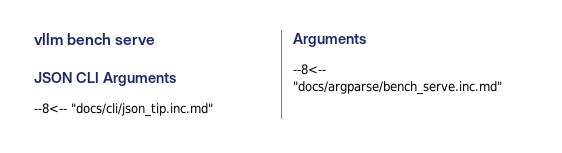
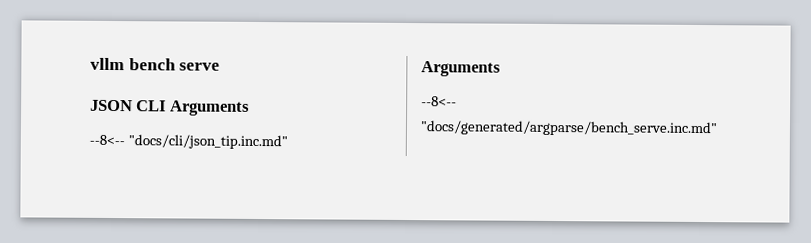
- --8<-- "docs/argparse/bench_serve.inc.md"
+ --8<-- "docs/generated/argparse/bench_serve.inc.md"

